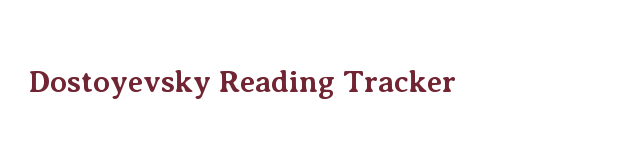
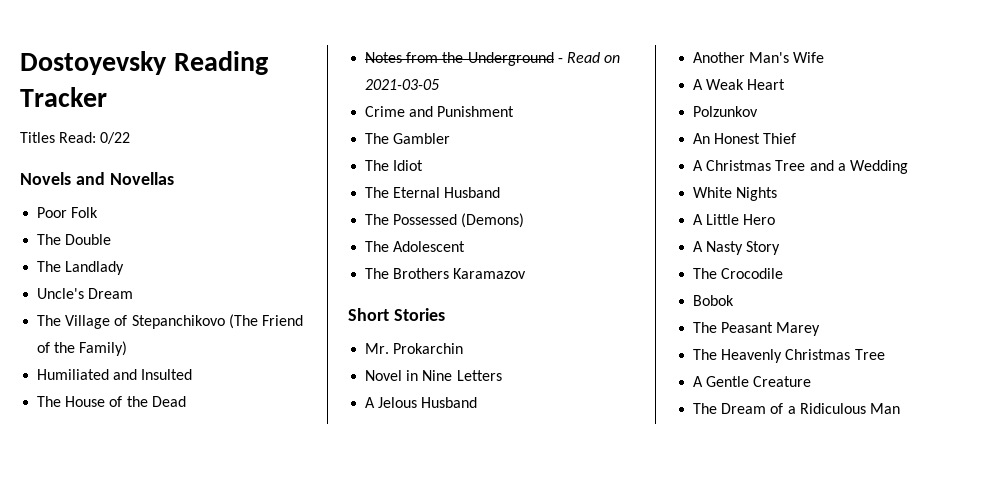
+ Titles Read: 0/22
+ Novels and Novellas
+ Poor Folk
+ The Double
+ The Landlady
+ Uncle's Dream
+ The Village of Stepanchikovo (The Friend of the Family)
+ Humiliated and Insulted
+ The House of the Dead
+ Notes from the Underground - Read on 2021-03-05
+ Crime and Punishment
+ The Gambler
+ The Idiot
+ The Eternal Husband
+ The Possessed (Demons)
+ The Adolescent
+ The Brothers Karamazov
+ Short Stories
+ Mr. Prokarchin
+ Novel in Nine Letters
+ A Jelous Husband
+ Another Man's Wife
+ A Weak Heart
+ Polzunkov
+ An Honest Thief
+ A Christmas Tree and a Wedding
+ White Nights
+ A Little Hero
+ A Nasty Story
+ The Crocodile
+ Bobok
+ The Peasant Marey
+ The Heavenly Christmas Tree
+ A Gentle Creature
+ The Dream of a Ridiculous Man

